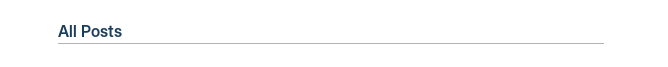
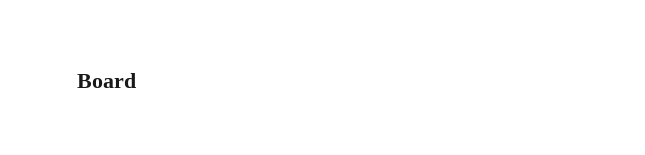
- All Posts
+ Board

